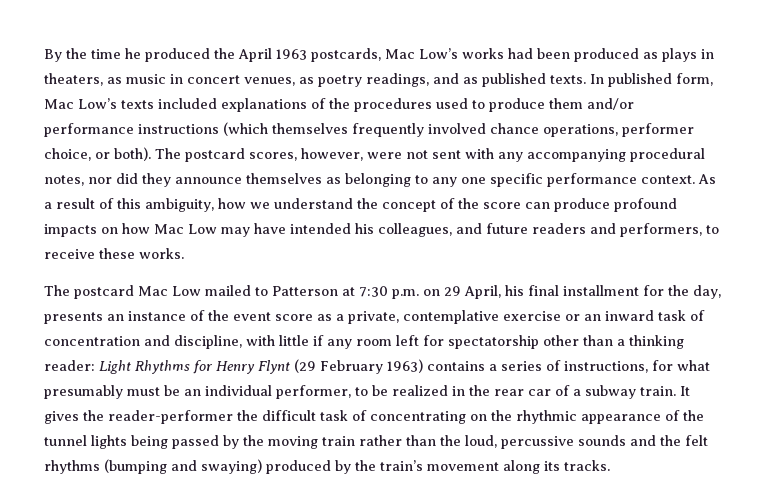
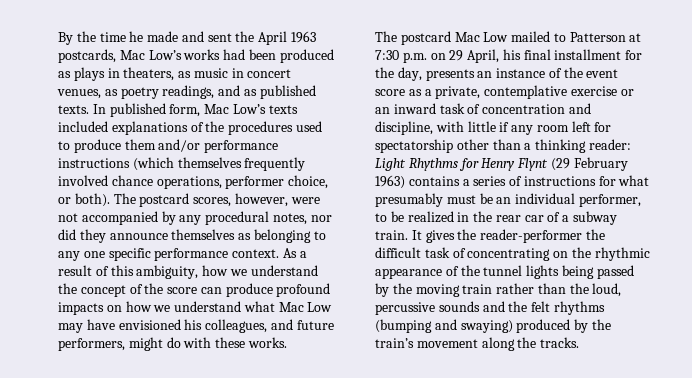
- By the time he produced the April 1963 postcards, Mac Low’s works had been produced as plays in theaters, as music in concert venues, as poetry readings, and as published texts.
+ By the time he made and sent the April 1963 postcards, Mac Low’s works had been produced as plays in theaters, as music in concert venues, as poetry readings, and as published texts.
- The postcard scores, however, were not sent with any accompanying procedural notes, nor did they announce themselves as belonging to any one specific performance context.
+ The postcard scores, however, were not accompanied by any procedural notes, nor did they announce themselves as belonging to any one specific performance context.
- As a result of this ambiguity, how we understand the concept of the score can produce profound impacts on how Mac Low may have intended his colleagues, and future readers and performers, to receive these works.
+ As a result of this ambiguity, how we understand the concept of the score can produce profound impacts on how we understand what Mac Low may have envisioned his colleagues, and future performers, might do with these works.
- Light Rhythms for Henry Flynt (29 February 1963) contains a series of instructions, for what presumably must be an individual performer, to be realized in the rear car of a subway train.
+ Light Rhythms for Henry Flynt (29 February 1963) contains a series of instructions for what presumably must be an individual performer, to be realized in the rear car of a subway train.
- It gives the reader-performer the difficult task of concentrating on the rhythmic appearance of the tunnel lights being passed by the moving train rather than the loud, percussive sounds and the felt rhythms (bumping and swaying) produced by the train’s movement along its tracks.
+ It gives the reader-performer the difficult task of concentrating on the rhythmic appearance of the tunnel lights being passed by the moving train rather than the loud, percussive sounds and the felt rhythms (bumping and swaying) produced by the train’s movement along the tracks.

